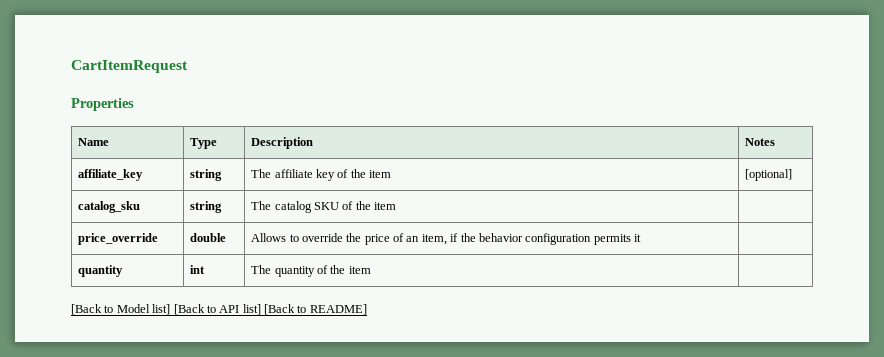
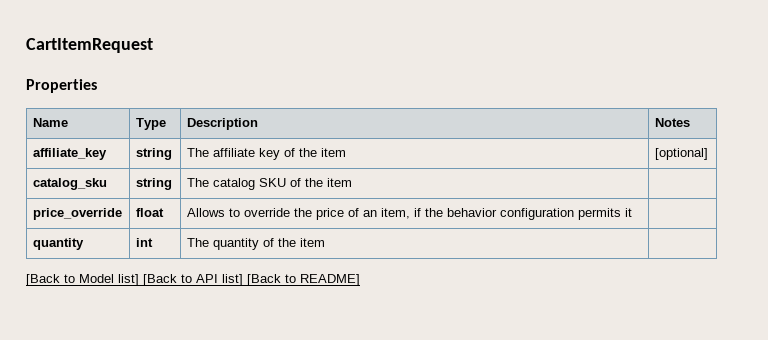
- price_override | double | Allows to override the price of an item, if the behavior configuration permits it |
+ price_override | float | Allows to override the price of an item, if the behavior configuration permits it |

